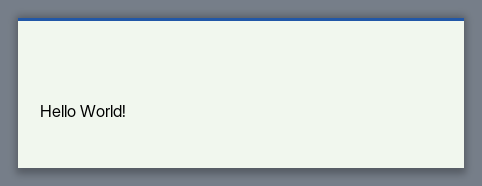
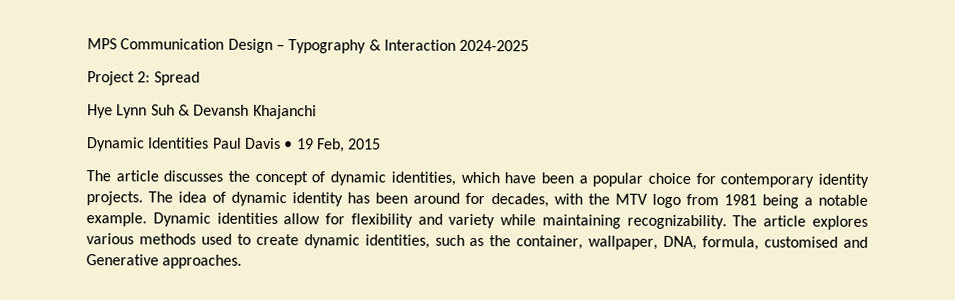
- Hello World!
+ MPS Communication Design – Typography & Interaction 2024-2025
+ Project 2: Spread
+ Hye Lynn Suh & Devansh Khajanchi
+ Dynamic Identities Paul Davis • 19 Feb, 2015
+ The article discusses the concept of dynamic identities, which have been a popular choice for contemporary identity projects. The idea of dynamic identity has been around for decades, with the MTV logo from 1981 being a notable example. Dynamic identities allow for flexibility and variety while maintaining recognizability. The article explores various methods used to create dynamic identities, such as the container, wallpaper, DNA, formula, customised and Generative approaches.

